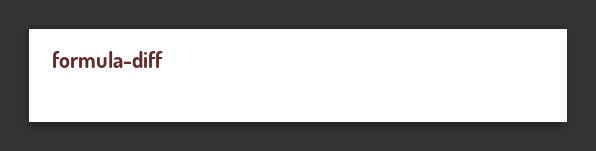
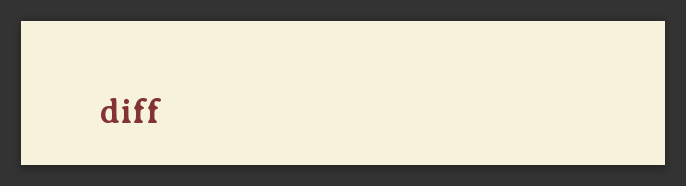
- formula-diff
+ diff

